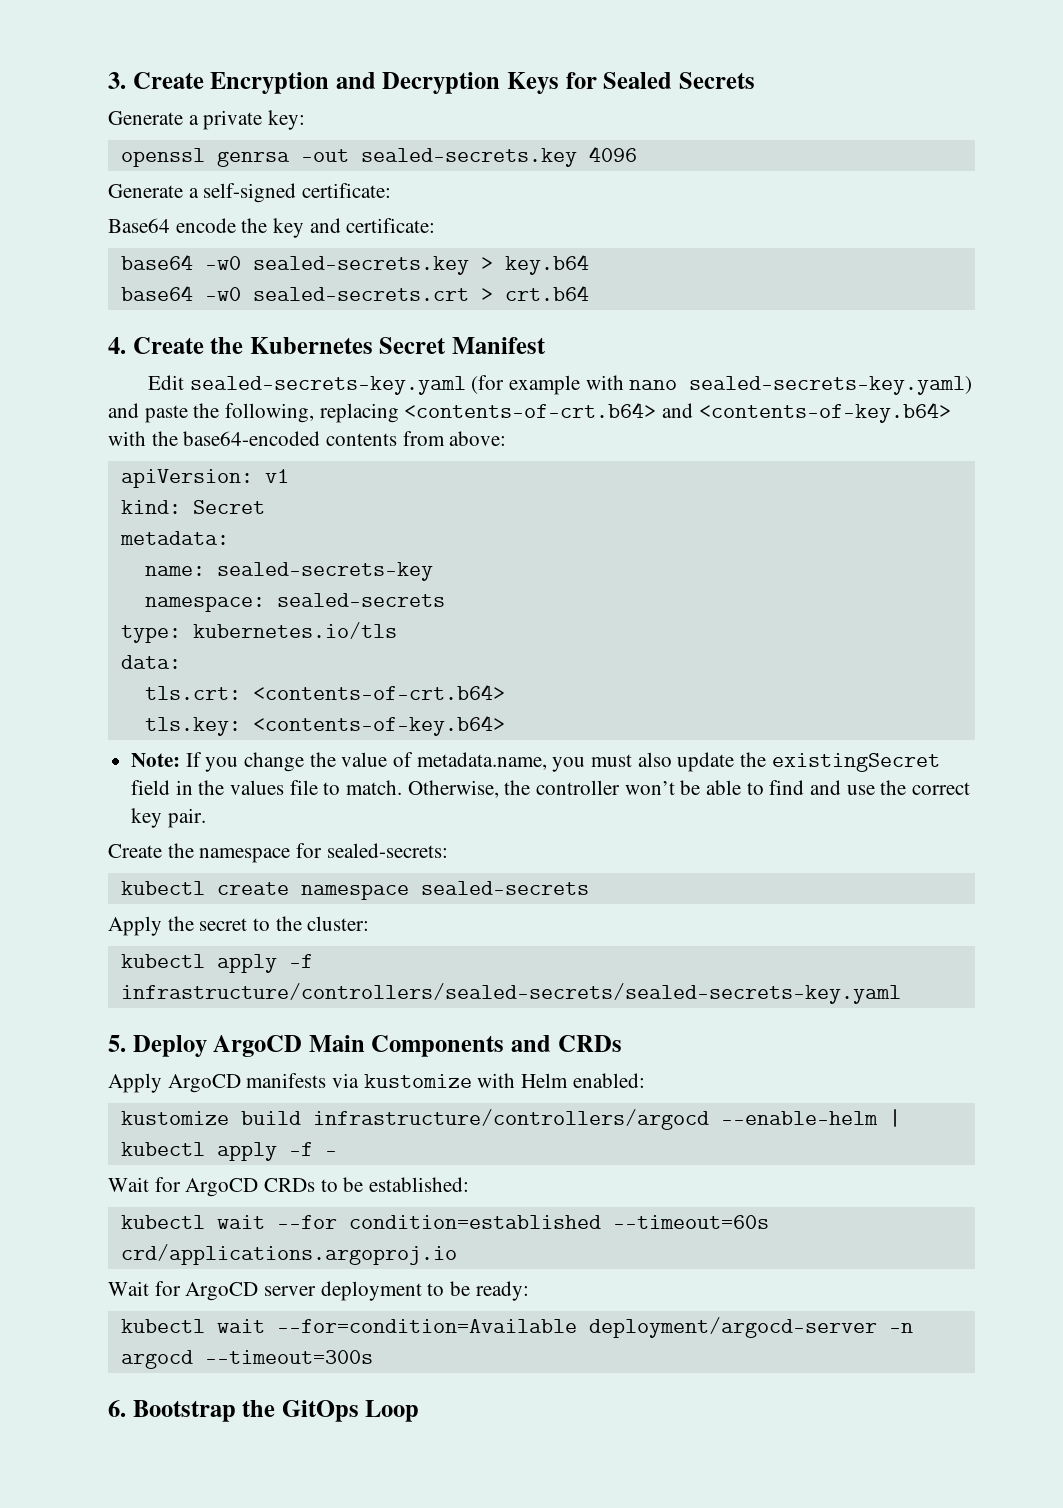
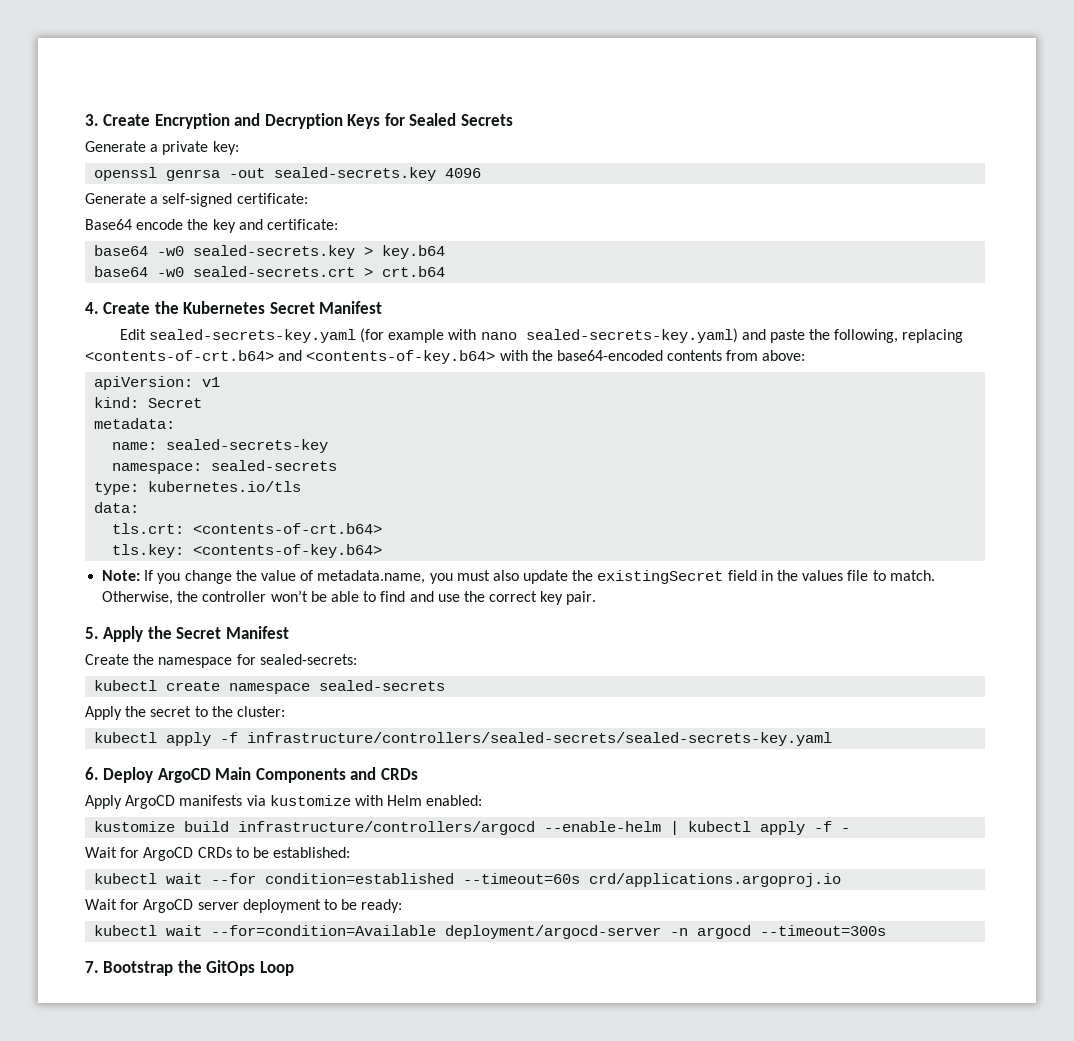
+ 5. Apply the Secret Manifest
- 5. Deploy ArgoCD Main Components and CRDs
+ 6. Deploy ArgoCD Main Components and CRDs
- 6. Bootstrap the GitOps Loop
+ 7. Bootstrap the GitOps Loop

